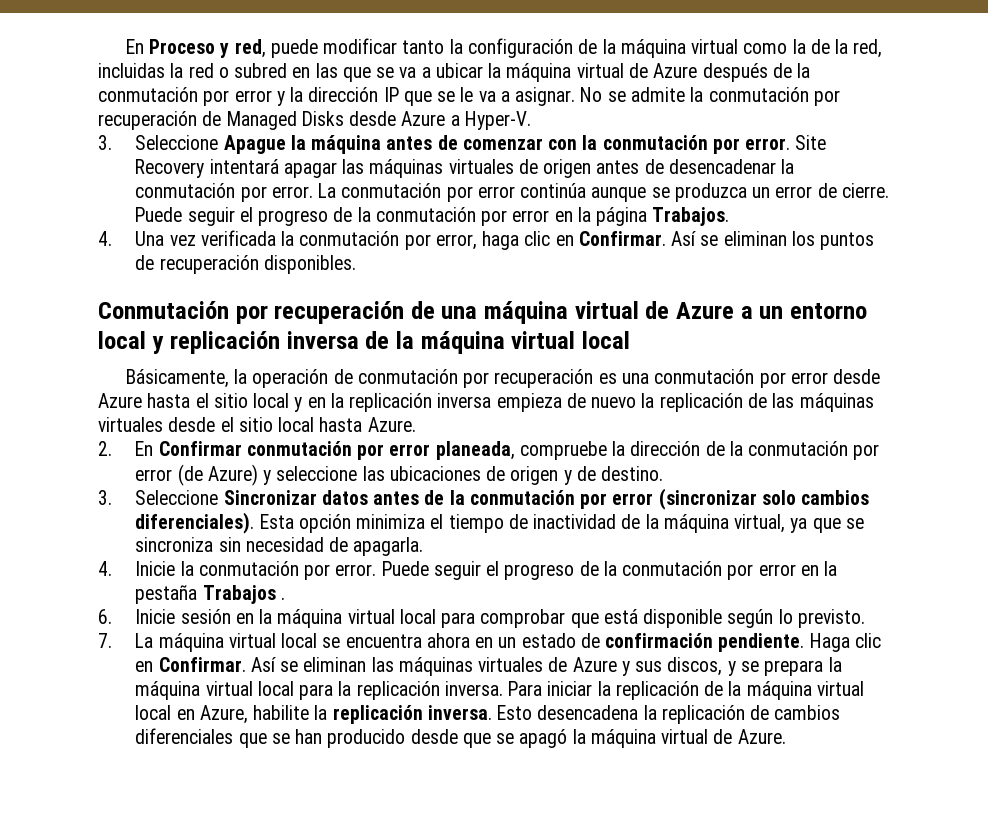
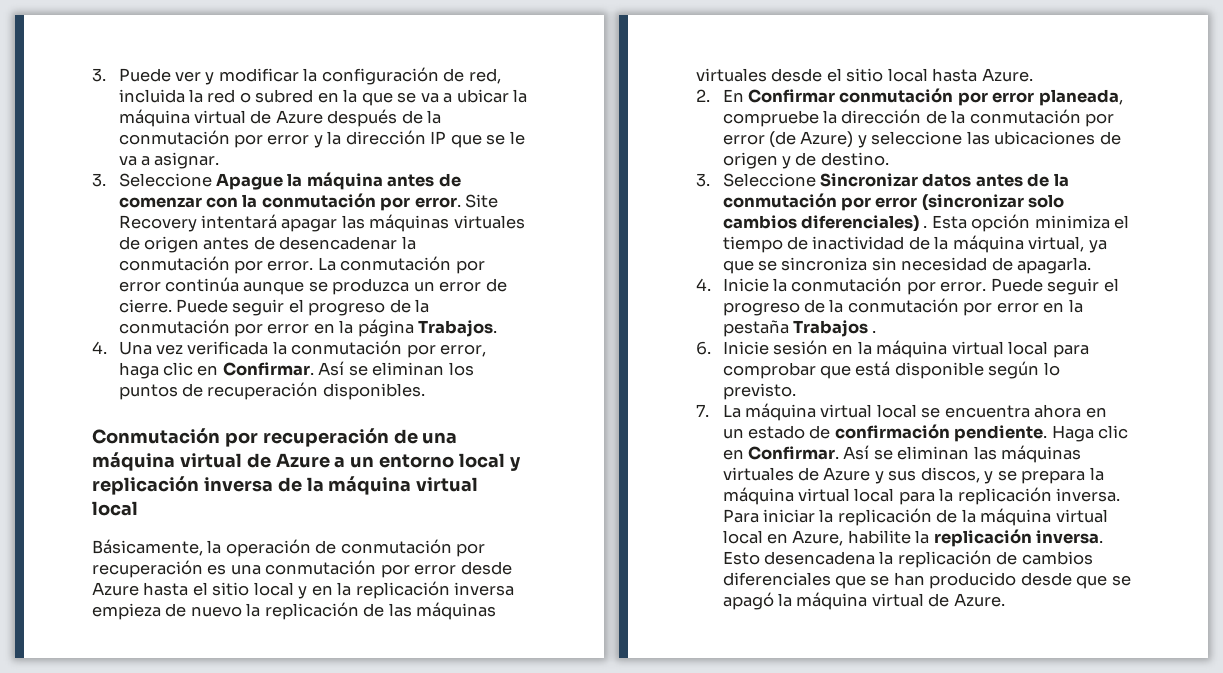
- En Proceso y red, puede modificar tanto la configuración de la máquina virtual como la de la red, incluidas la red o subred en las que se va a ubicar la máquina virtual de Azure después de la conmutación por error y la dirección IP que se le va a asignar. No se admite la conmutación por recuperación de Managed Disks desde Azure a Hyper-V.
+ 3. Puede ver y modificar la configuración de red, incluida la red o subred en la que se va a ubicar la máquina virtual de Azure después de la conmutación por error y la dirección IP que se le va a asignar.
- 3. Seleccione Sincronizar datos antes de la conmutación por error (sincronizar solo cambios diferenciales).
+ 3. Seleccione Sincronizar datos antes de la conmutación por error (sincronizar solo cambios diferenciales) .

